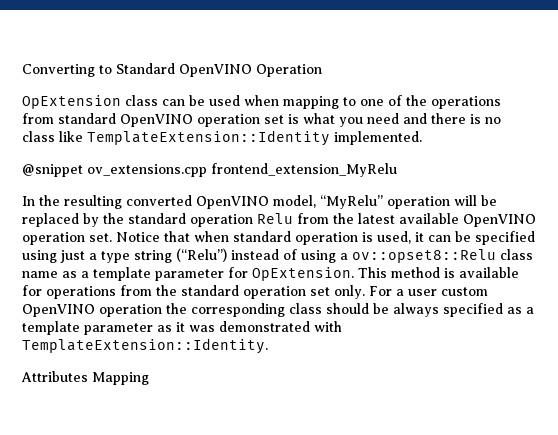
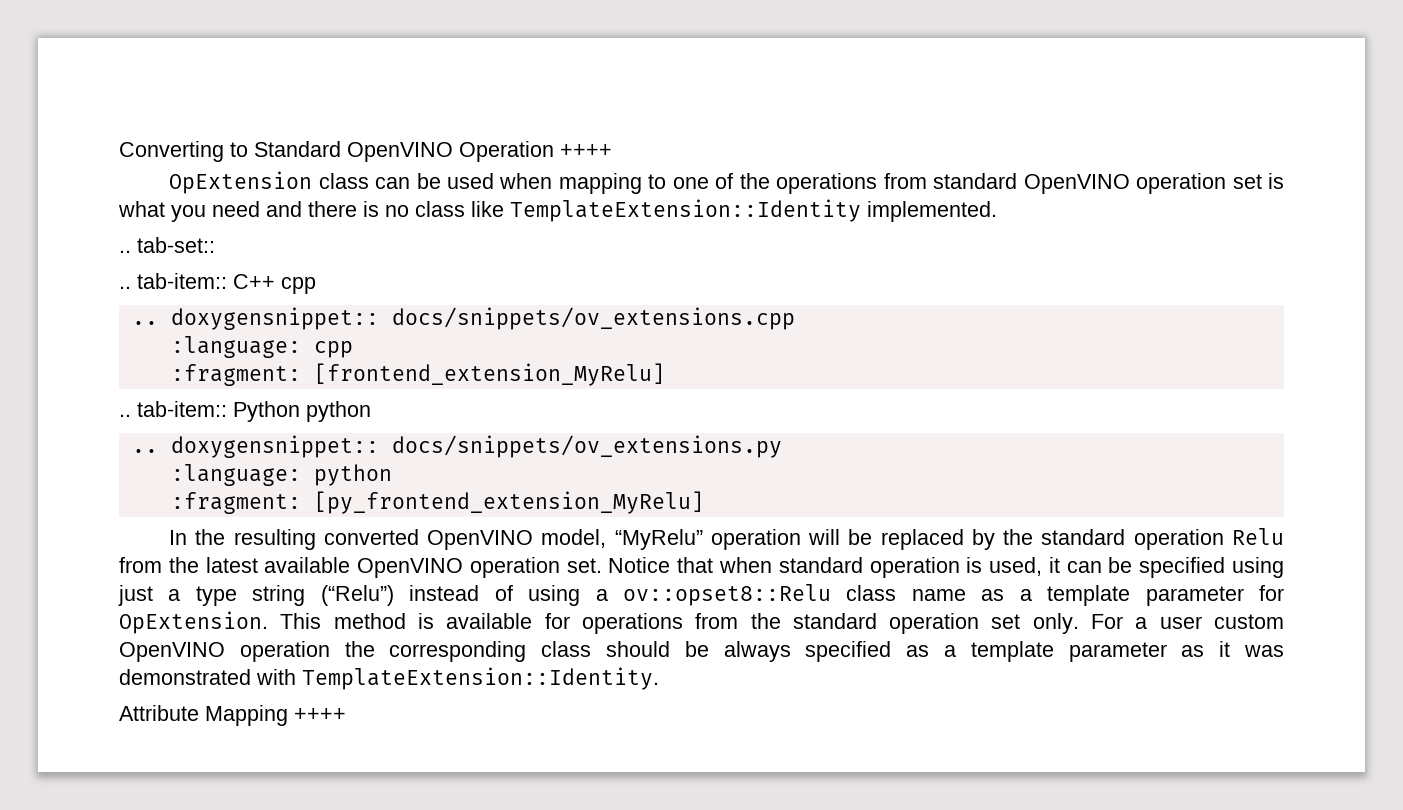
- Converting to Standard OpenVINO Operation
+ Converting to Standard OpenVINO Operation ++++
- @snippet ov_extensions.cpp frontend_extension_MyRelu
+ .. tab-set::
+ .. tab-item:: C++ cpp
+ .. doxygensnippet:: docs/snippets/ov_extensions.cpp
+ :language: cpp
+ :fragment: [frontend_extension_MyRelu]
+ .. tab-item:: Python python
+ .. doxygensnippet:: docs/snippets/ov_extensions.py
+ :language: python
+ :fragment: [py_frontend_extension_MyRelu]
- Attributes Mapping
+ Attribute Mapping ++++

